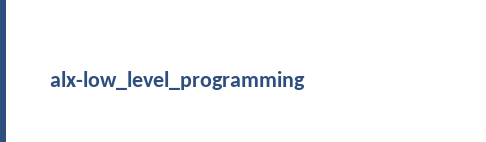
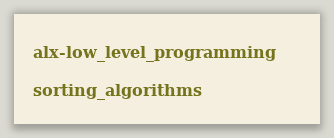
+ sorting_algorithms

